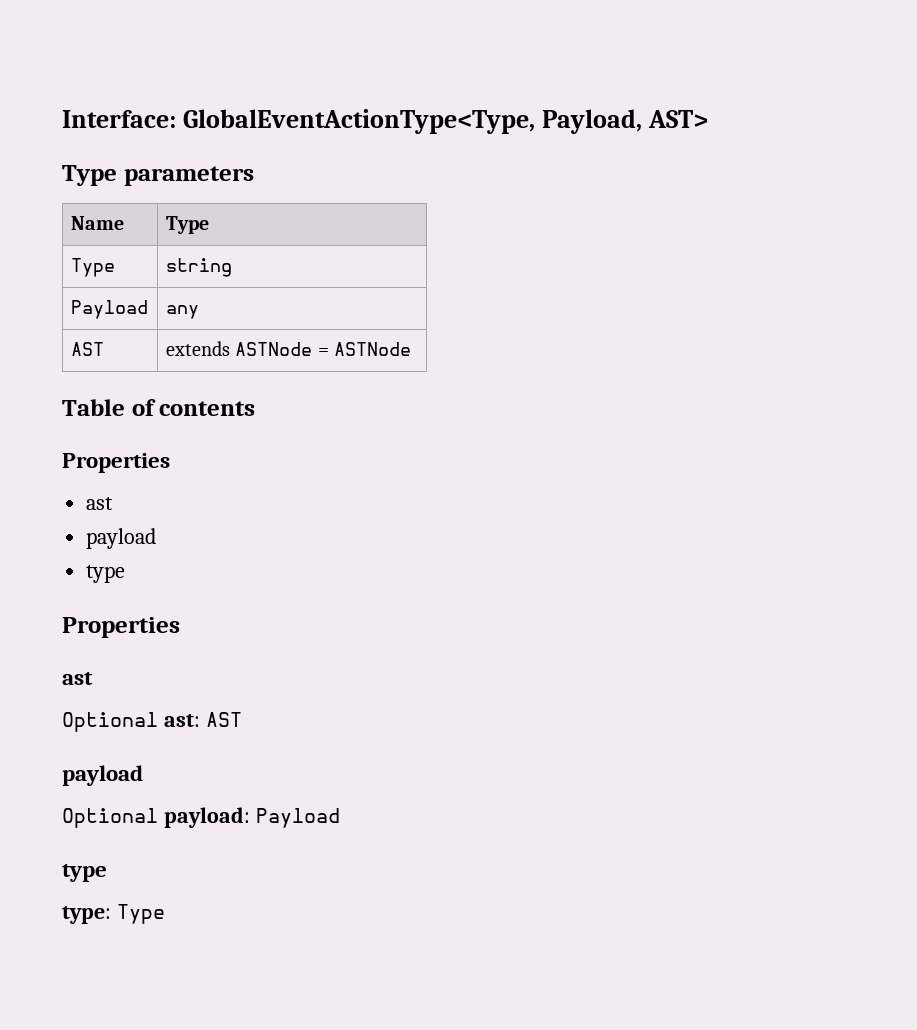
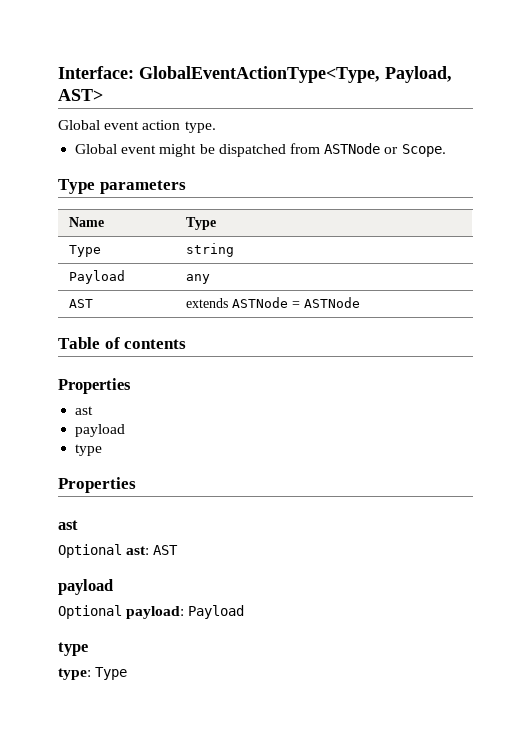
+ Global event action type.
+ Global event might be dispatched from ASTNode or Scope.

